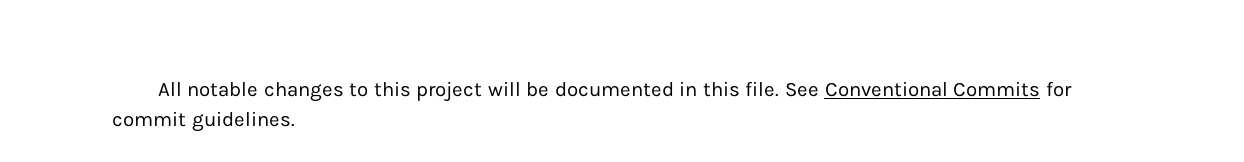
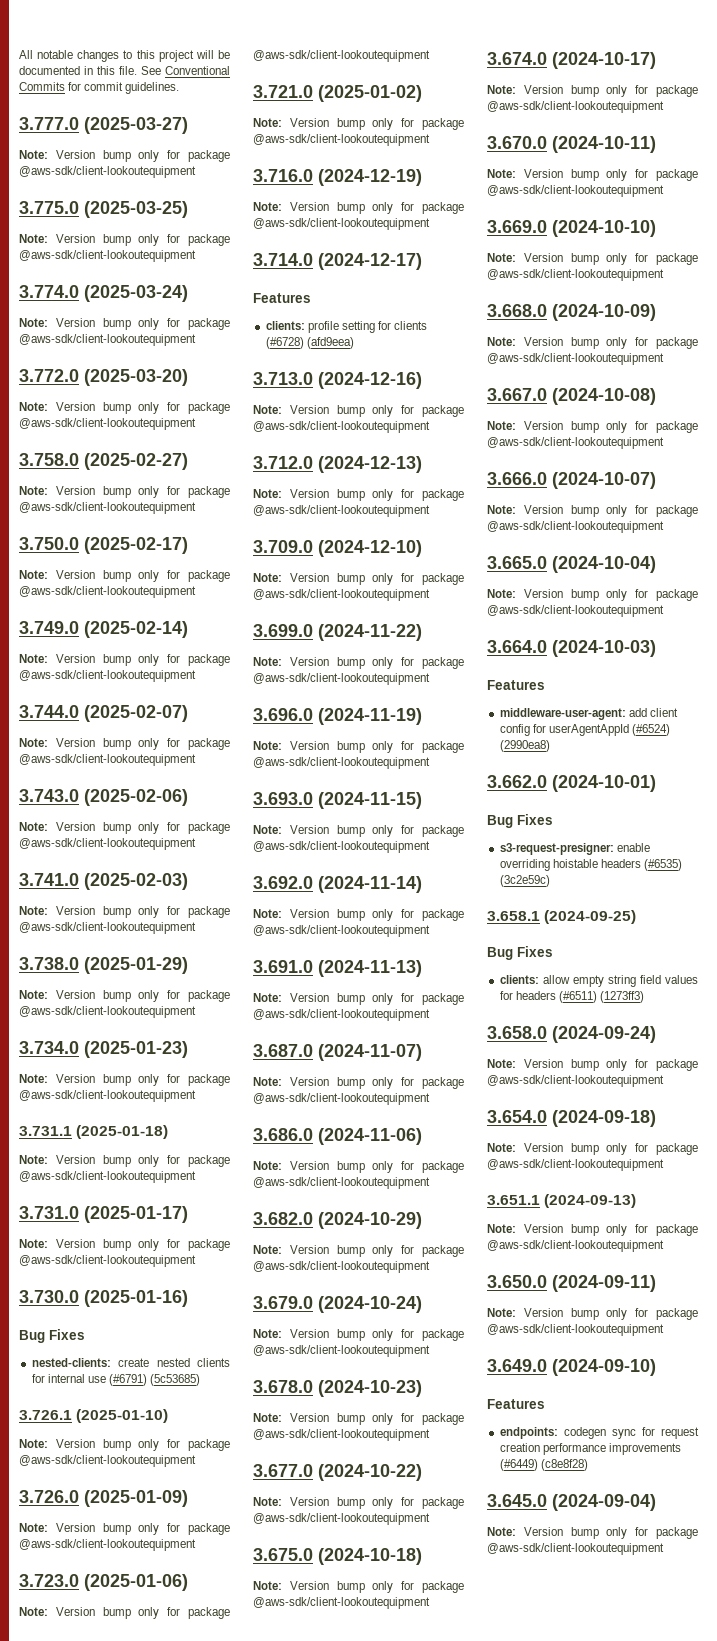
+ 3.777.0 (2025-03-27)
+ Note: Version bump only for package @aws-sdk/client-lookoutequipment
+ 3.775.0 (2025-03-25)
+ Note: Version bump only for package @aws-sdk/client-lookoutequipment
+ 3.774.0 (2025-03-24)
+ Note: Version bump only for package @aws-sdk/client-lookoutequipment
+ 3.772.0 (2025-03-20)
+ Note: Version bump only for package @aws-sdk/client-lookoutequipment
+ 3.758.0 (2025-02-27)
+ Note: Version bump only for package @aws-sdk/client-lookoutequipment
+ 3.750.0 (2025-02-17)
+ Note: Version bump only for package @aws-sdk/client-lookoutequipment
+ 3.749.0 (2025-02-14)
+ Note: Version bump only for package @aws-sdk/client-lookoutequipment
+ 3.744.0 (2025-02-07)
+ Note: Version bump only for package @aws-sdk/client-lookoutequipment
+ 3.743.0 (2025-02-06)
+ Note: Version bump only for package @aws-sdk/client-lookoutequipment
+ 3.741.0 (2025-02-03)
+ Note: Version bump only for package @aws-sdk/client-lookoutequipment
+ 3.738.0 (2025-01-29)
+ Note: Version bump only for package @aws-sdk/client-lookoutequipment
+ 3.734.0 (2025-01-23)
+ Note: Version bump only for package @aws-sdk/client-lookoutequipment
+ 3.731.1 (2025-01-18)
+ Note: Version bump only for package @aws-sdk/client-lookoutequipment
+ 3.731.0 (2025-01-17)
+ Note: Version bump only for package @aws-sdk/client-lookoutequipment
+ 3.730.0 (2025-01-16)
+ Bug Fixes
+ nested-clients: create nested clients for internal use (#6791) (5c53685)
+ 3.726.1 (2025-01-10)
+ Note: Version bump only for package @aws-sdk/client-lookoutequipment
+ 3.726.0 (2025-01-09)
+ Note: Version bump only for package @aws-sdk/client-lookoutequipment
+ 3.723.0 (2025-01-06)
+ Note: Version bump only for package @aws-sdk/client-lookoutequipment
+ 3.721.0 (2025-01-02)
+ Note: Version bump only for package @aws-sdk/client-lookoutequipment
+ 3.716.0 (2024-12-19)
+ Note: Version bump only for package @aws-sdk/client-lookoutequipment
+ 3.714.0 (2024-12-17)
+ Features
+ clients: profile setting for clients (#6728) (afd9eea)
+ 3.713.0 (2024-12-16)
+ Note: Version bump only for package @aws-sdk/client-lookoutequipment
+ 3.712.0 (2024-12-13)
+ Note: Version bump only for package @aws-sdk/client-lookoutequipment
+ 3.709.0 (2024-12-10)
+ Note: Version bump only for package @aws-sdk/client-lookoutequipment
+ 3.699.0 (2024-11-22)
+ Note: Version bump only for package @aws-sdk/client-lookoutequipment
+ 3.696.0 (2024-11-19)
+ Note: Version bump only for package @aws-sdk/client-lookoutequipment
+ 3.693.0 (2024-11-15)
+ Note: Version bump only for package @aws-sdk/client-lookoutequipment
+ 3.692.0 (2024-11-14)
+ Note: Version bump only for package @aws-sdk/client-lookoutequipment
+ 3.691.0 (2024-11-13)
+ Note: Version bump only for package @aws-sdk/client-lookoutequipment
+ 3.687.0 (2024-11-07)
+ Note: Version bump only for package @aws-sdk/client-lookoutequipment
+ 3.686.0 (2024-11-06)
+ Note: Version bump only for package @aws-sdk/client-lookoutequipment
+ 3.682.0 (2024-10-29)
+ Note: Version bump only for package @aws-sdk/client-lookoutequipment
+ 3.679.0 (2024-10-24)
+ Note: Version bump only for package @aws-sdk/client-lookoutequipment
+ 3.678.0 (2024-10-23)
+ Note: Version bump only for package @aws-sdk/client-lookoutequipment
+ 3.677.0 (2024-10-22)
+ Note: Version bump only for package @aws-sdk/client-lookoutequipment
+ 3.675.0 (2024-10-18)
+ Note: Version bump only for package @aws-sdk/client-lookoutequipment
+ 3.674.0 (2024-10-17)
+ Note: Version bump only for package @aws-sdk/client-lookoutequipment
+ 3.670.0 (2024-10-11)
+ Note: Version bump only for package @aws-sdk/client-lookoutequipment
+ 3.669.0 (2024-10-10)
+ Note: Version bump only for package @aws-sdk/client-lookoutequipment
+ 3.668.0 (2024-10-09)
+ Note: Version bump only for package @aws-sdk/client-lookoutequipment
+ 3.667.0 (2024-10-08)
+ Note: Version bump only for package @aws-sdk/client-lookoutequipment
+ 3.666.0 (2024-10-07)
+ Note: Version bump only for package @aws-sdk/client-lookoutequipment
+ 3.665.0 (2024-10-04)
+ Note: Version bump only for package @aws-sdk/client-lookoutequipment
+ 3.664.0 (2024-10-03)
+ Features
+ middleware-user-agent: add client config for userAgentAppId (#6524) (2990ea8)
+ 3.662.0 (2024-10-01)
+ Bug Fixes
+ s3-request-presigner: enable overriding hoistable headers (#6535) (3c2e59c)
+ 3.658.1 (2024-09-25)
+ Bug Fixes
+ clients: allow empty string field values for headers (#6511) (1273ff3)
+ 3.658.0 (2024-09-24)
+ Note: Version bump only for package @aws-sdk/client-lookoutequipment
+ 3.654.0 (2024-09-18)
+ Note: Version bump only for package @aws-sdk/client-lookoutequipment
+ 3.651.1 (2024-09-13)
+ Note: Version bump only for package @aws-sdk/client-lookoutequipment
+ 3.650.0 (2024-09-11)
+ Note: Version bump only for package @aws-sdk/client-lookoutequipment
+ 3.649.0 (2024-09-10)
+ Features
+ endpoints: codegen sync for request creation performance improvements (#6449) (c8e8f28)
+ 3.645.0 (2024-09-04)
+ Note: Version bump only for package @aws-sdk/client-lookoutequipment

